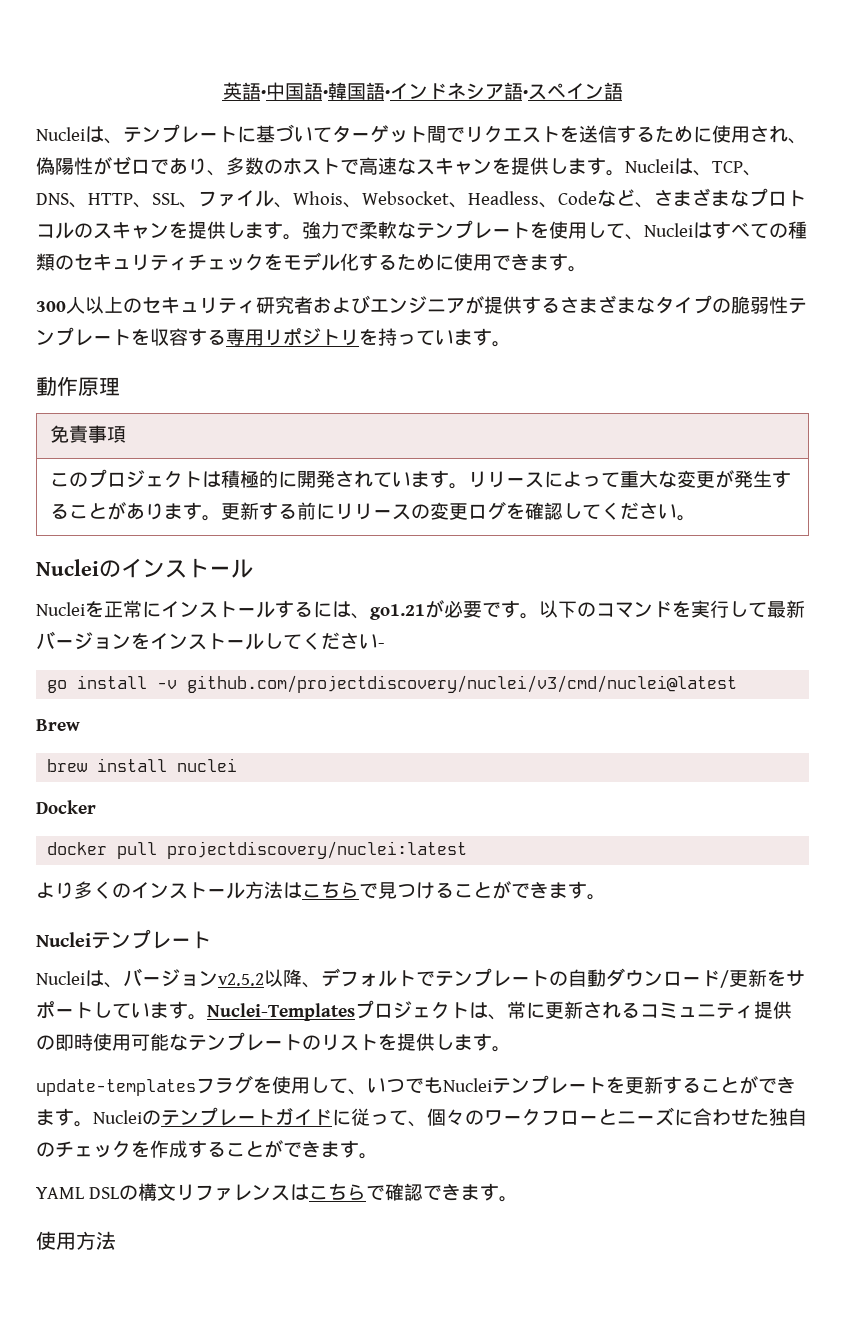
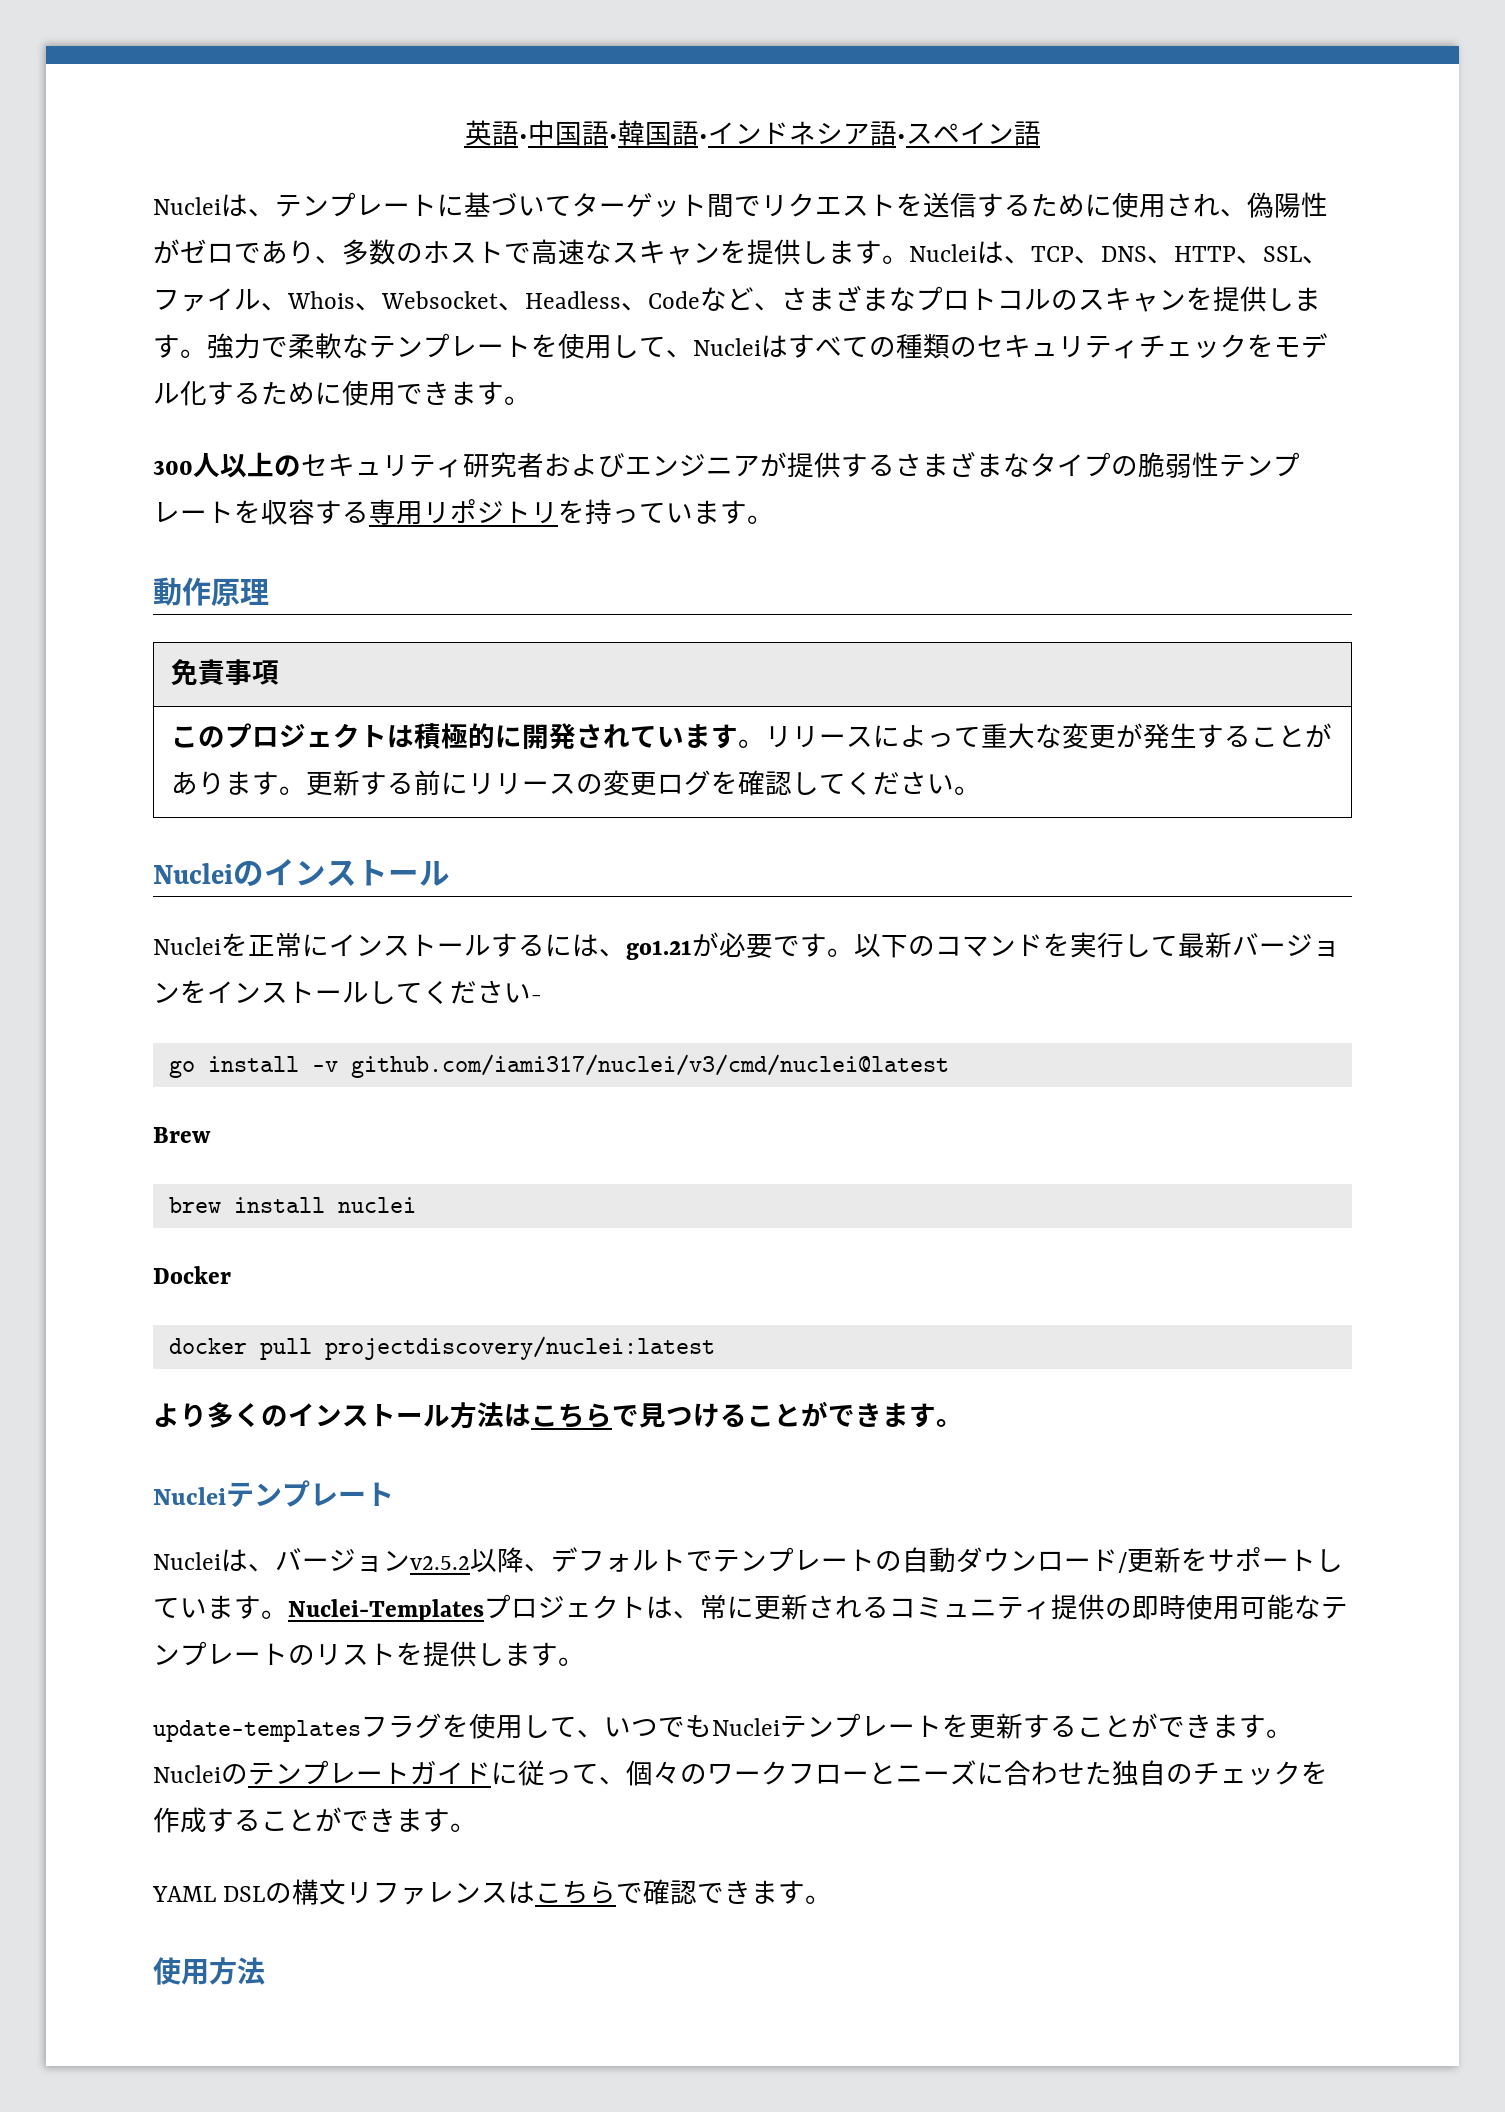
- go install -v github.com/projectdiscovery/nuclei/v3/cmd/nuclei@latest
+ go install -v github.com/iami317/nuclei/v3/cmd/nuclei@latest

